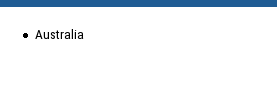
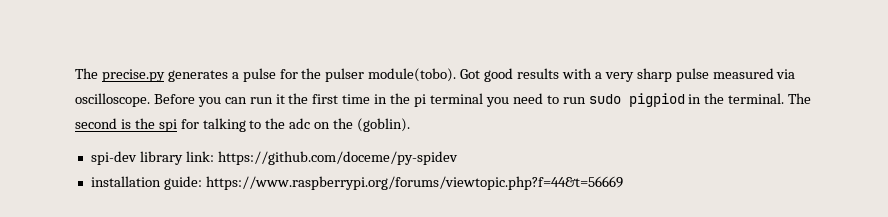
- Australia
+ The precise.py generates a pulse for the pulser module(tobo). Got good results with a very sharp pulse measured via oscilloscope. Before you can run it the first time in the pi terminal you need to run sudo pigpiod in the terminal. The second is the spi for talking to the adc on the (goblin).
+ spi-dev library link: https://github.com/doceme/py-spidev
+ installation guide: https://www.raspberrypi.org/forums/viewtopic.php?f=44&t=56669

